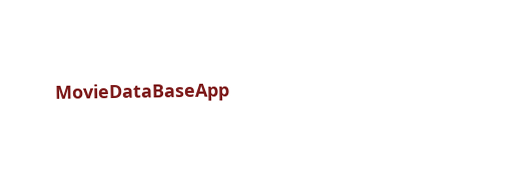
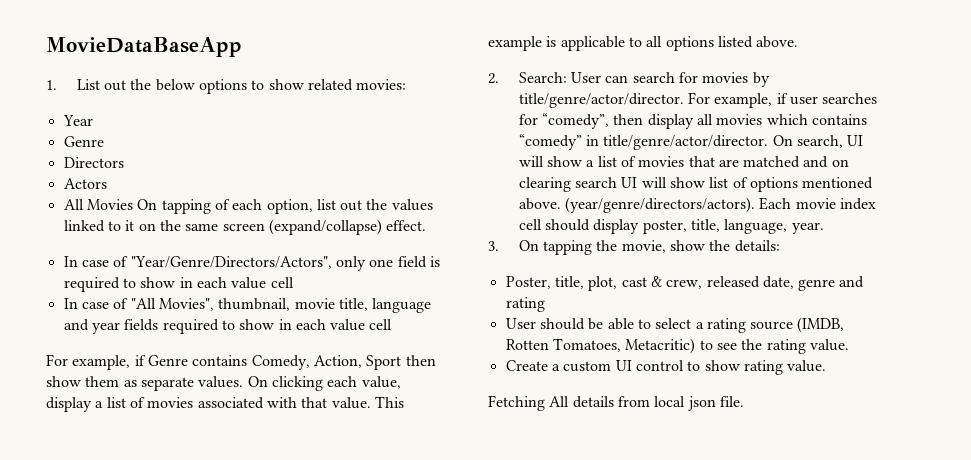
+ 1. List out the below options to show related movies:
+ Year
+ Genre
+ Directors
+ Actors
+ All Movies On tapping of each option, list out the values linked to it on the same screen (expand/collapse) effect.
+ In case of "Year/Genre/Directors/Actors", only one field is required to show in each value cell
+ In case of "All Movies", thumbnail, movie title, language and year fields required to show in each value cell
+ For example, if Genre contains Comedy, Action, Sport then show them as separate values. On clicking each value, display a list of movies associated with that value. This example is applicable to all options listed above.
+ 2. Search: User can search for movies by title/genre/actor/director. For example, if user searches for “comedy”, then display all movies which contains “comedy” in title/genre/actor/director. On search, UI will show a list of movies that are matched and on clearing search UI will show list of options mentioned above. (year/genre/directors/actors). Each movie index cell should display poster, title, language, year.
+ 3. On tapping the movie, show the details:
+ Poster, title, plot, cast & crew, released date, genre and rating
+ User should be able to select a rating source (IMDB, Rotten Tomatoes, Metacritic) to see the rating value.
+ Create a custom UI control to show rating value.
+ Fetching All details from local json file.

